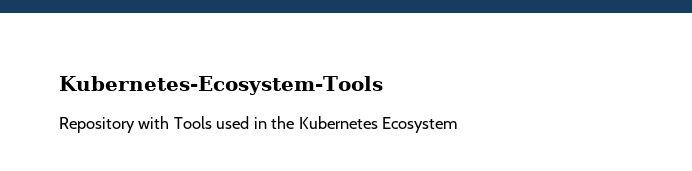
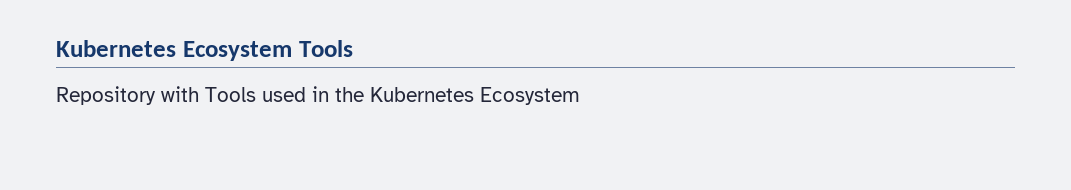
- Kubernetes-Ecosystem-Tools
+ Kubernetes Ecosystem Tools

